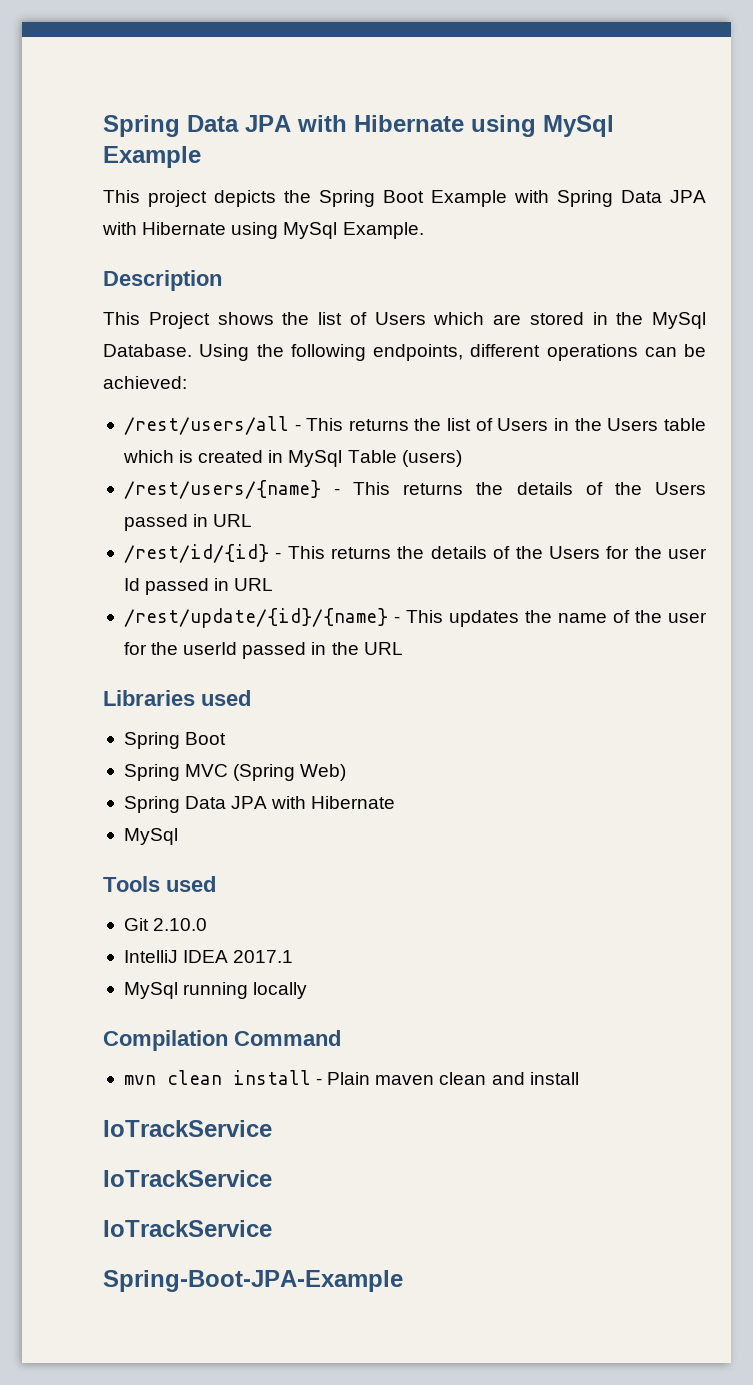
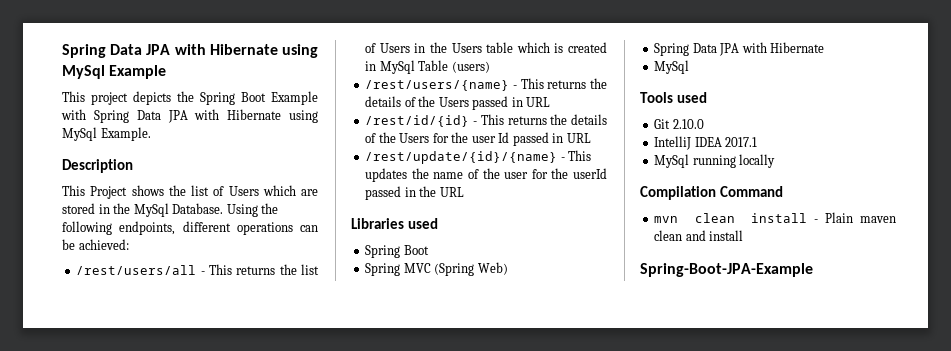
  mvn clean install - Plain maven clean and install
- IoTrackService
- IoTrackService
- IoTrackService

